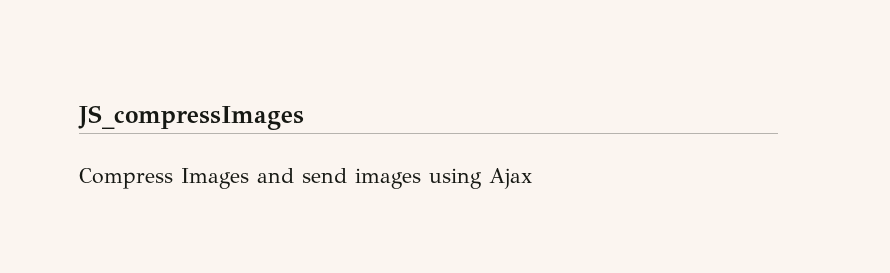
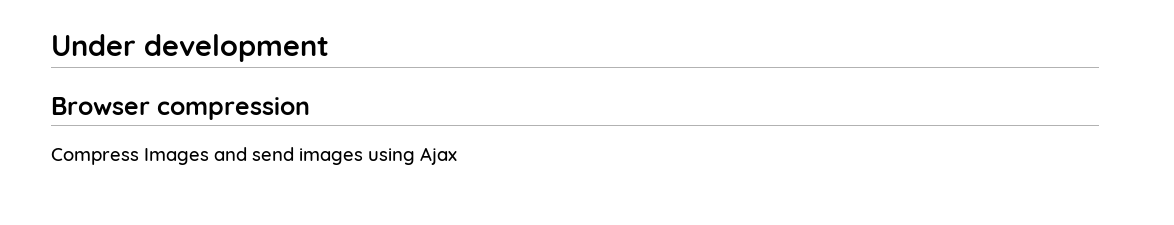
- JS_compressImages
+ Under development
+ Browser compression

